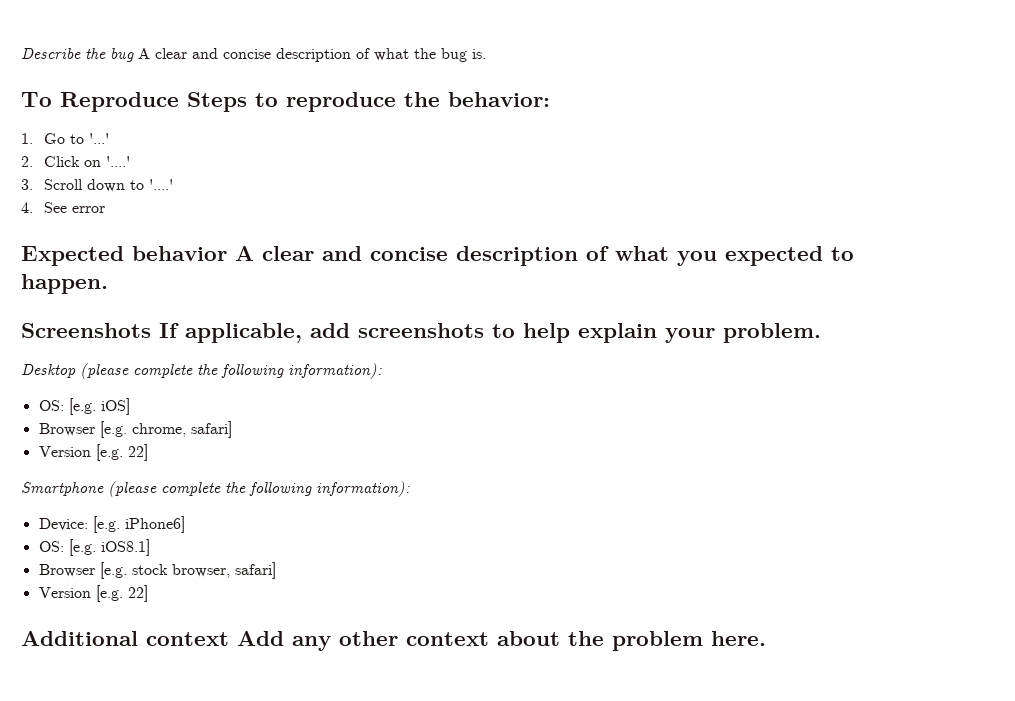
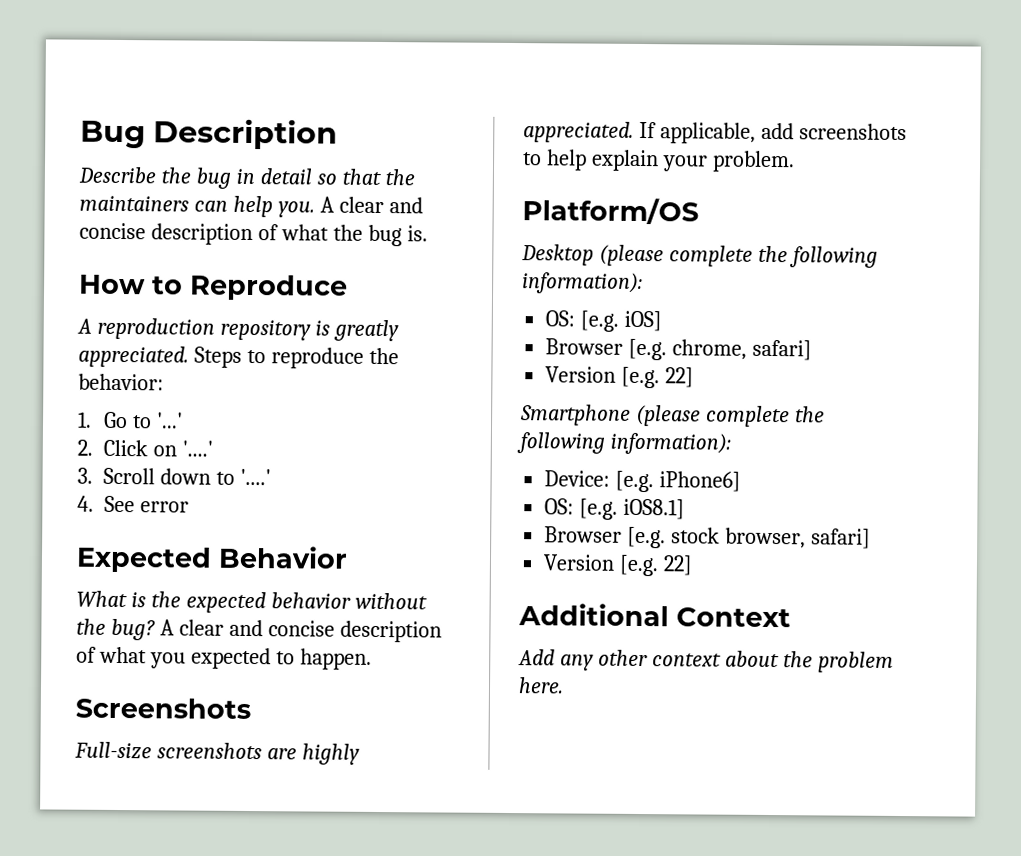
+ Bug Description
- Describe the bug A clear and concise description of what the bug is.
+ Describe the bug in detail so that the maintainers can help you. A clear and concise description of what the bug is.
- To Reproduce Steps to reproduce the behavior:
+ How to Reproduce
+ A reproduction repository is greatly appreciated. Steps to reproduce the behavior:
- Expected behavior A clear and concise description of what you expected to happen.
+ Expected Behavior
+ What is the expected behavior without the bug? A clear and concise description of what you expected to happen.
- Screenshots If applicable, add screenshots to help explain your problem.
+ Screenshots
+ Full-size screenshots are highly appreciated. If applicable, add screenshots to help explain your problem.
+ Platform/OS
- Additional context Add any other context about the problem here.
+ Additional Context
+ Add any other context about the problem here.

